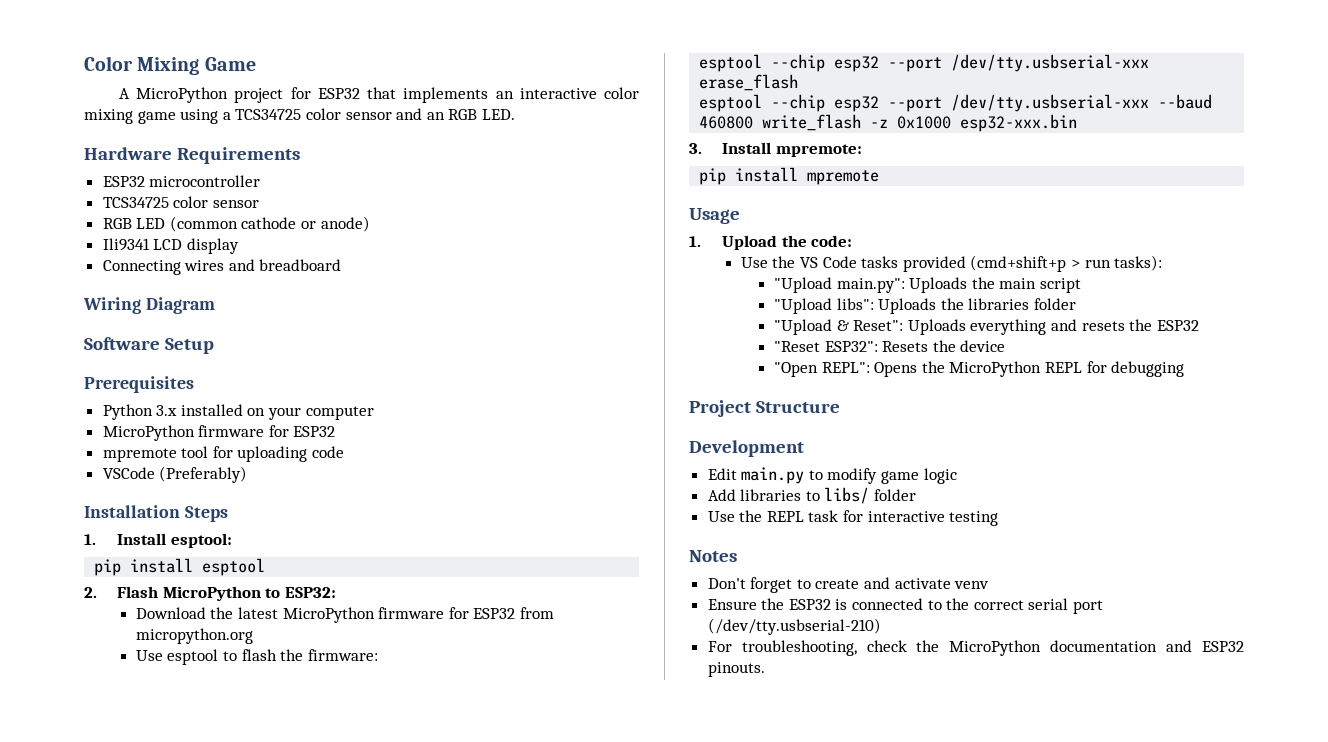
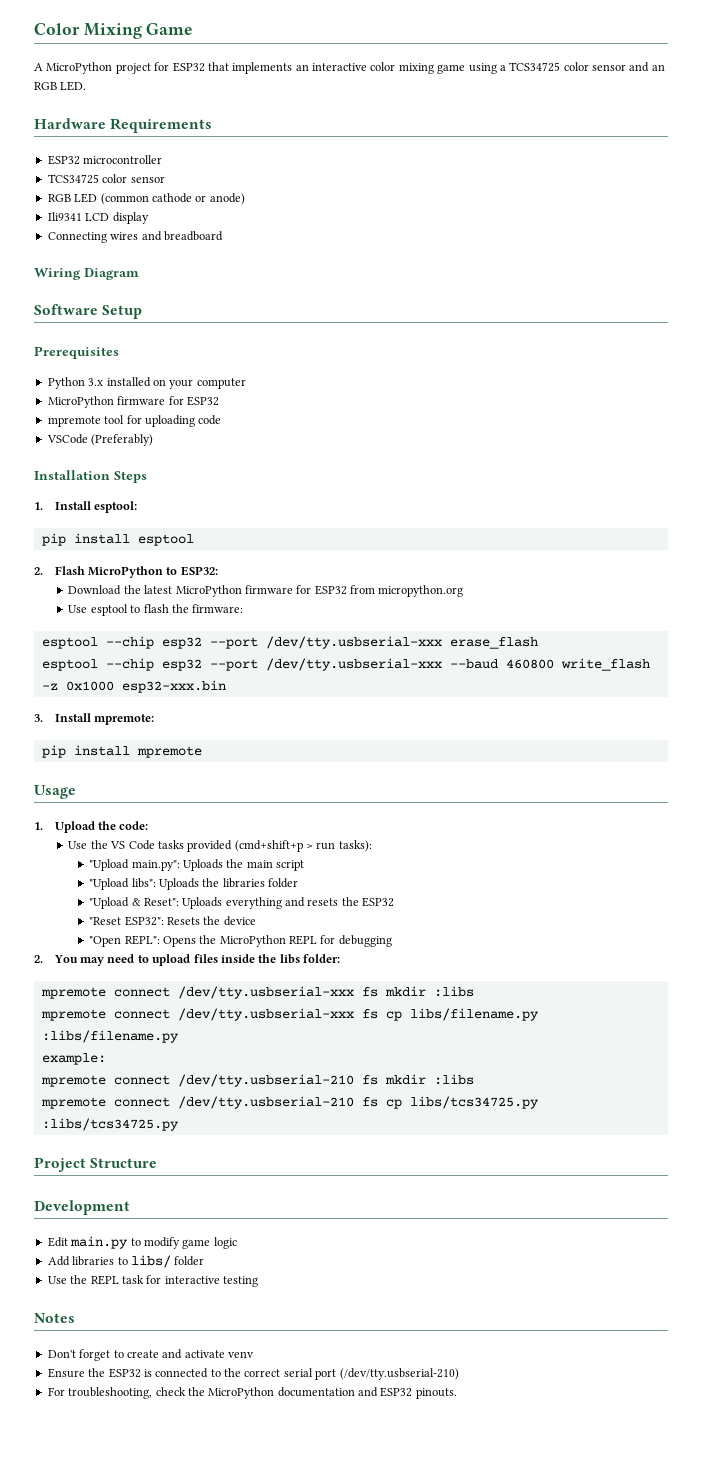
+ 2. You may need to upload files inside the libs folder:
+ mpremote connect /dev/tty.usbserial-xxx fs mkdir :libs
+ mpremote connect /dev/tty.usbserial-xxx fs cp libs/filename.py :libs/filename.py
+ example:
+ mpremote connect /dev/tty.usbserial-210 fs mkdir :libs
+ mpremote connect /dev/tty.usbserial-210 fs cp libs/tcs34725.py :libs/tcs34725.py

